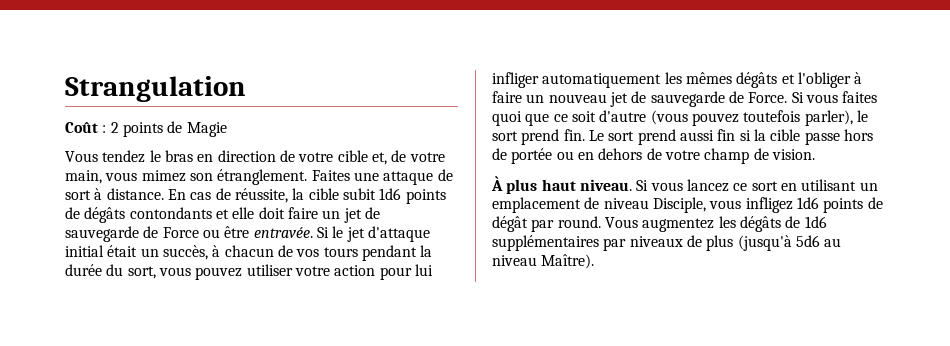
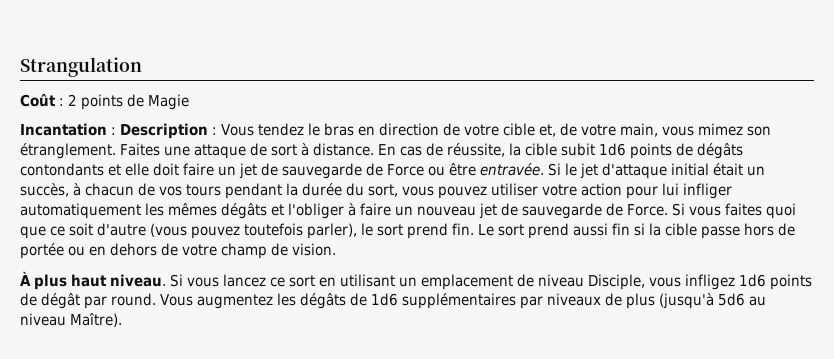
- Vous tendez le bras en direction de votre cible et, de votre main, vous mimez son étranglement.
+ Incantation : Description : Vous tendez le bras en direction de votre cible et, de votre main, vous mimez son étranglement.

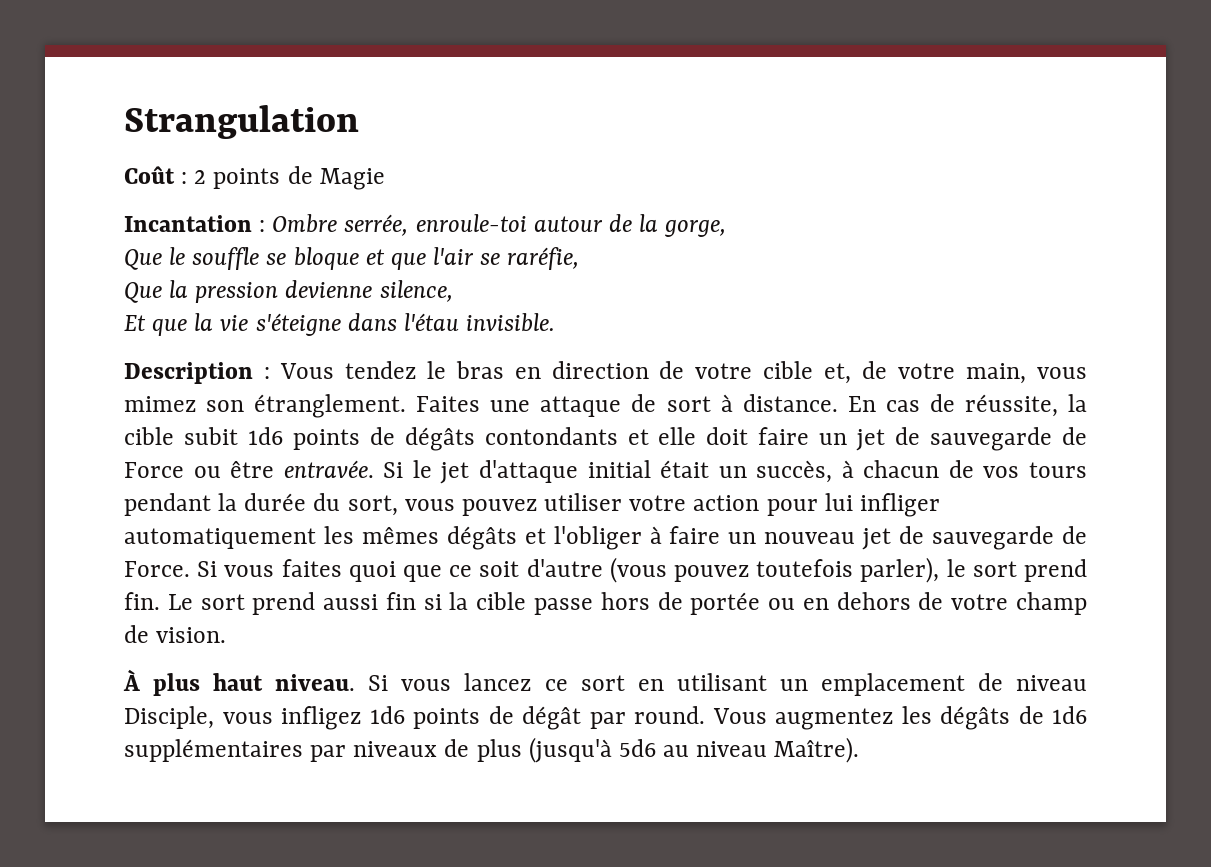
- Incantation : Description : Vous tendez le bras en direction de votre cible et, de votre main, vous mimez son étranglement.
+ Incantation : Ombre serrée, enroule-toi autour de la gorge,
+ Que le souffle se bloque et que l'air se raréfie,
+ Que la pression devienne silence,
+ Et que la vie s'éteigne dans l'étau invisible.
+ Description : Vous tendez le bras en direction de votre cible et, de votre main, vous mimez son étranglement.

